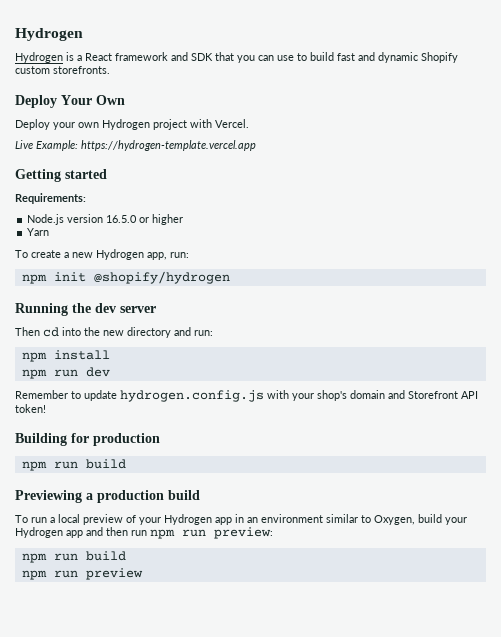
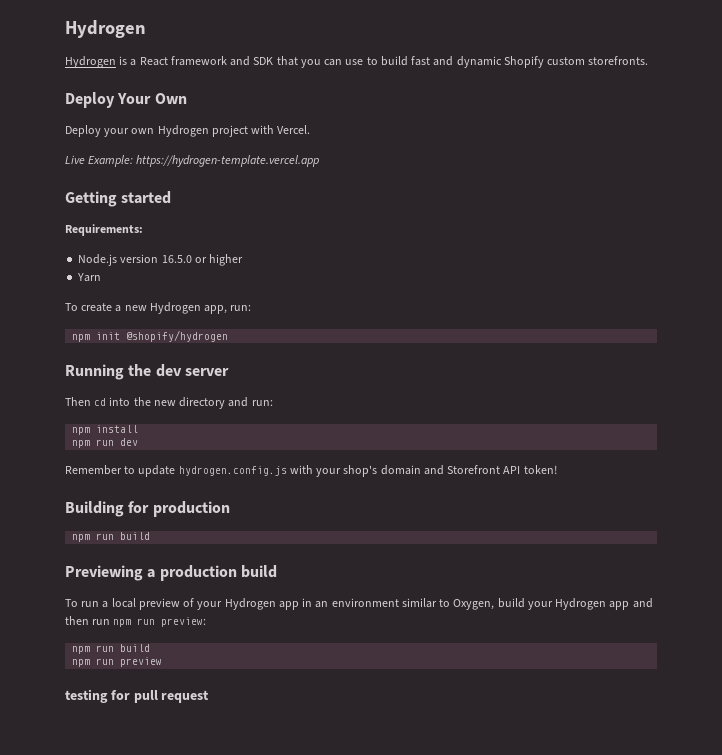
+ testing for pull request

